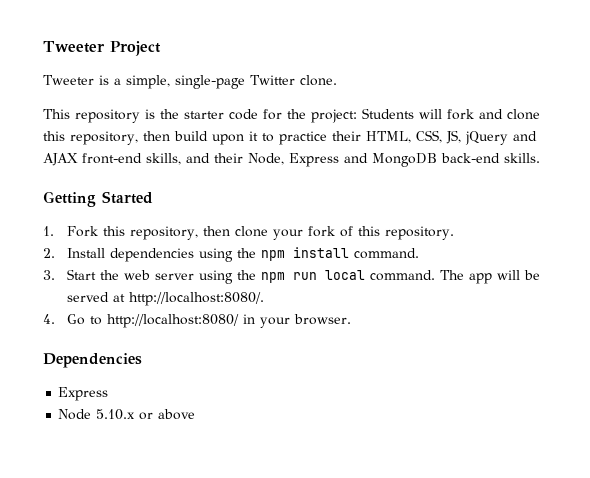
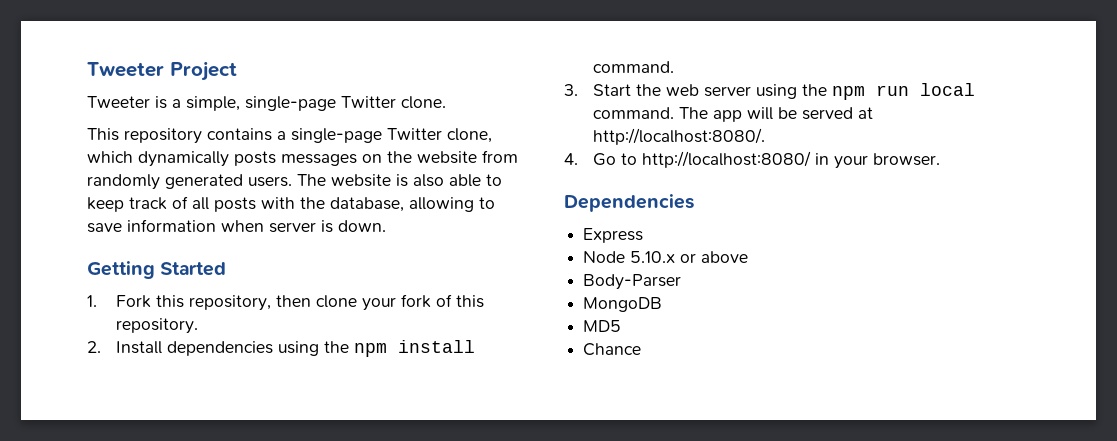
- This repository is the starter code for the project: Students will fork and clone this repository, then build upon it to practice their HTML, CSS, JS, jQuery and AJAX front-end skills, and their Node, Express and MongoDB back-end skills.
+ This repository contains a single-page Twitter clone, which dynamically posts messages on the website from randomly generated users. The website is also able to keep track of all posts with the database, allowing to save information when server is down.
+ Body-Parser
+ MongoDB
+ MD5
+ Chance

